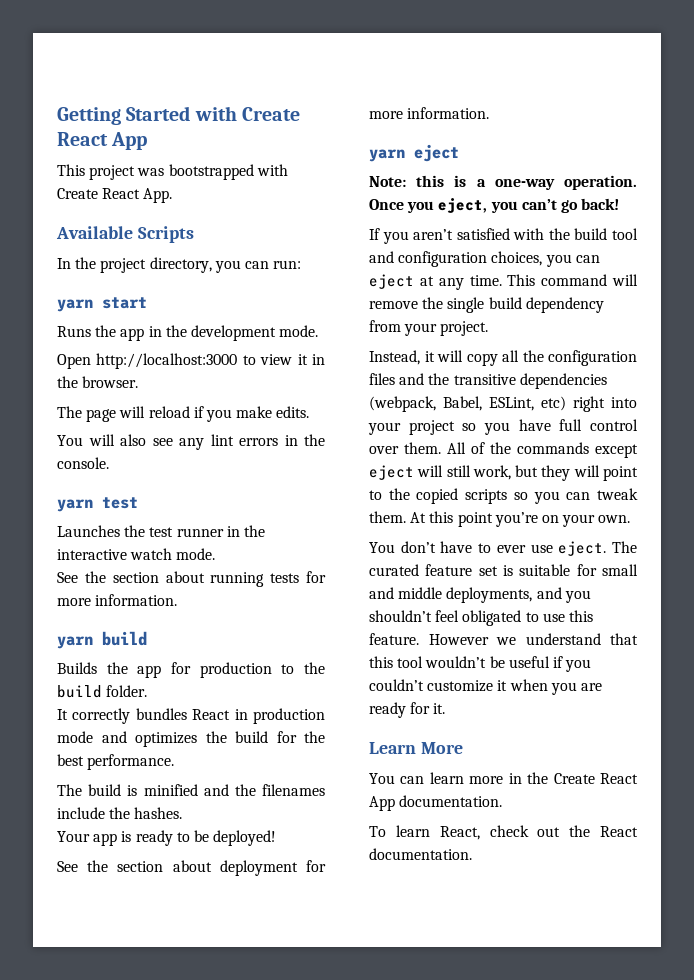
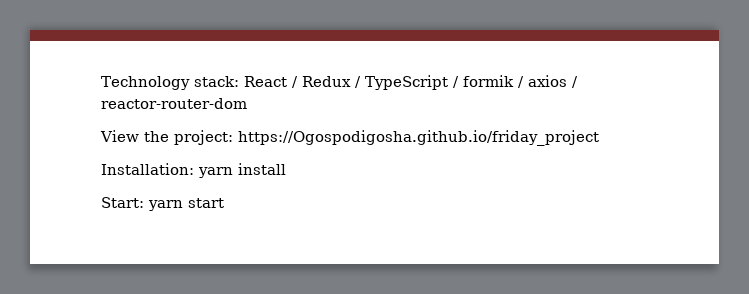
- Getting Started with Create React App
- This project was bootstrapped with Create React App.
- Available Scripts
- In the project directory, you can run:
- yarn start
- Runs the app in the development mode.
- Open http://localhost:3000 to view it in the browser.
- The page will reload if you make edits.
- You will also see any lint errors in the console.
- yarn test
- Launches the test runner in the interactive watch mode.
- See the section about running tests for more information.
- yarn build
- Builds the app for production to the build folder.
- It correctly bundles React in production mode and optimizes the build for the best performance.
- The build is minified and the filenames include the hashes.
- Your app is ready to be deployed!
- See the section about deployment for more information.
- yarn eject
- Note: this is a one-way operation. Once you eject, you can’t go back!
- If you aren’t satisfied with the build tool and configuration choices, you can eject at any time. This command will remove the single build dependency from your project.
- Instead, it will copy all the configuration files and the transitive dependencies (webpack, Babel, ESLint, etc) right into your project so you have full control over them. All of the commands except eject will still work, but they will point to the copied scripts so you can tweak them. At this point you’re on your own.
- You don’t have to ever use eject. The curated feature set is suitable for small and middle deployments, and you shouldn’t feel obligated to use this feature. However we understand that this tool wouldn’t be useful if you couldn’t customize it when you are ready for it.
- Learn More
- You can learn more in the Create React App documentation.
- To learn React, check out the React documentation.
+ Technology stack: React / Redux / TypeScript / formik / axios / reactor-router-dom
+ View the project: https://Ogospodigosha.github.io/friday_project
+ Installation: yarn install
+ Start: yarn start

